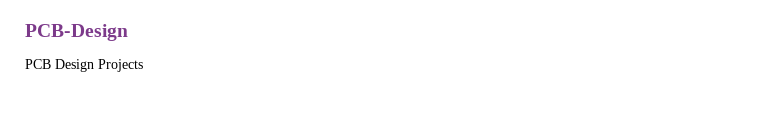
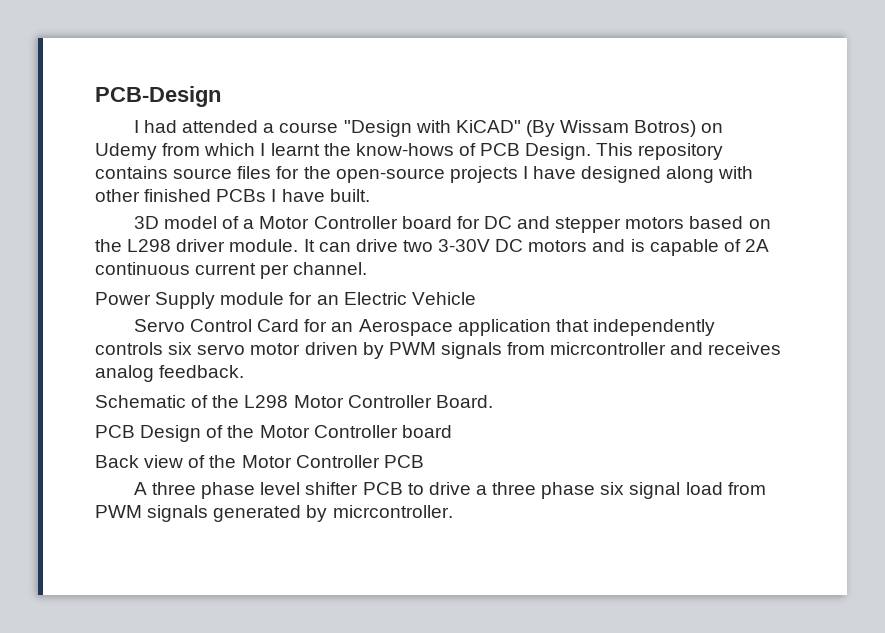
- PCB Design Projects
+ I had attended a course "Design with KiCAD" (By Wissam Botros) on Udemy from which I learnt the know-hows of PCB Design. This repository contains source files for the open-source projects I have designed along with other finished PCBs I have built.
+ 3D model of a Motor Controller board for DC and stepper motors based on the L298 driver module. It can drive two 3-30V DC motors and is capable of 2A continuous current per channel.
+ Power Supply module for an Electric Vehicle
+ Servo Control Card for an Aerospace application that independently controls six servo motor driven by PWM signals from micrcontroller and receives analog feedback.
+ Schematic of the L298 Motor Controller Board.
+ PCB Design of the Motor Controller board
+ Back view of the Motor Controller PCB
+ A three phase level shifter PCB to drive a three phase six signal load from PWM signals generated by micrcontroller.

